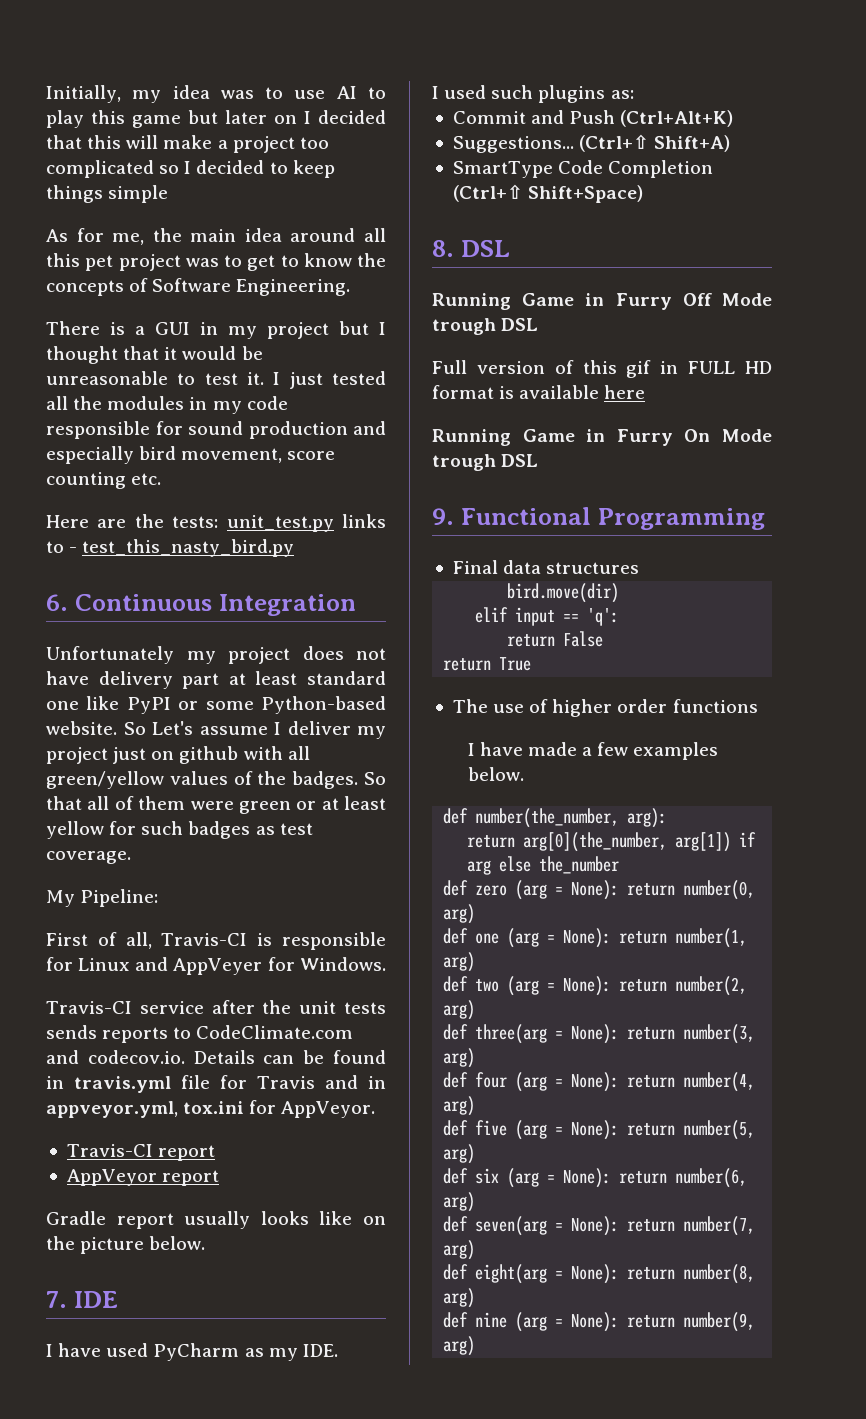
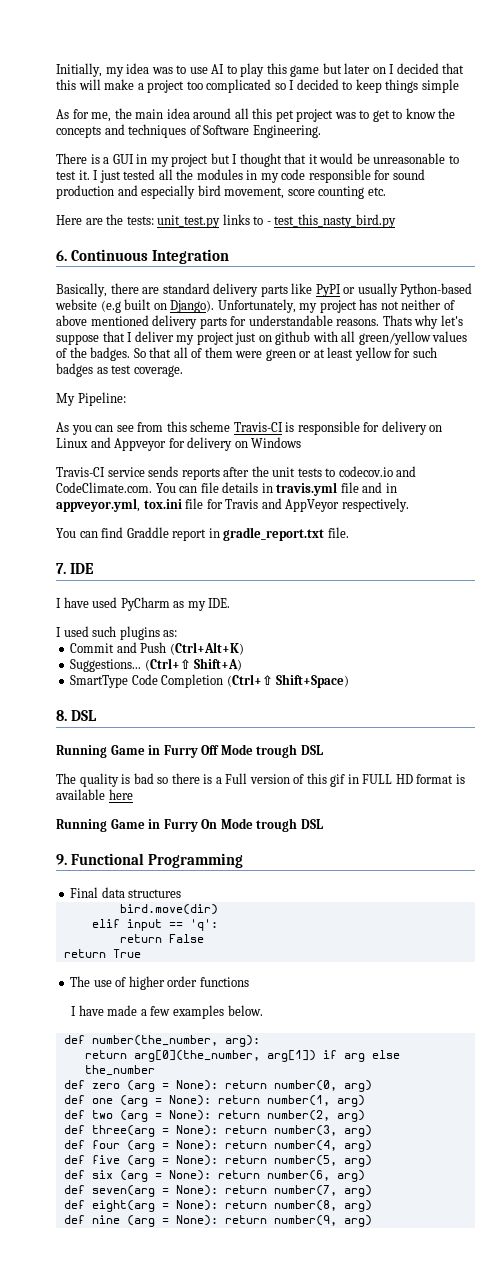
- As for me, the main idea around all this pet project was to get to know the concepts of Software Engineering.
+ As for me, the main idea around all this pet project was to get to know the concepts and techniques of Software Engineering.
- Unfortunately my project does not have delivery part at least standard one like PyPI or some Python-based website. So Let's assume I deliver my project just on github with all green/yellow values of the badges.
+ Basically, there are standard delivery parts like PyPI or usually Python-based website (e.g built on Django). Unfortunately, my project has not neither of above mentioned delivery parts for understandable reasons. Thats why let's suppose that I deliver my project just on github with all green/yellow values of the badges.
- First of all, Travis-CI is responsible for Linux and AppVeyer for Windows.
+ As you can see from this scheme Travis-CI is responsible for delivery on Linux and Appveyor for delivery on Windows
- Travis-CI service after the unit tests sends reports to CodeClimate.com and codecov.io. Details can be found in travis.yml file for Travis and in appveyor.yml, tox.ini for AppVeyor.
- Travis-CI report
- AppVeyor report
- Gradle report usually looks like on the picture below.
+ Travis-CI service sends reports after the unit tests to codecov.io and CodeClimate.com. You can file details in travis.yml file and in appveyor.yml, tox.ini file for Travis and AppVeyor respectively.
+ You can find Graddle report in gradle_report.txt file.
- Full version of this gif in FULL HD format is available here
+ The quality is bad so there is a Full version of this gif in FULL HD format is available here

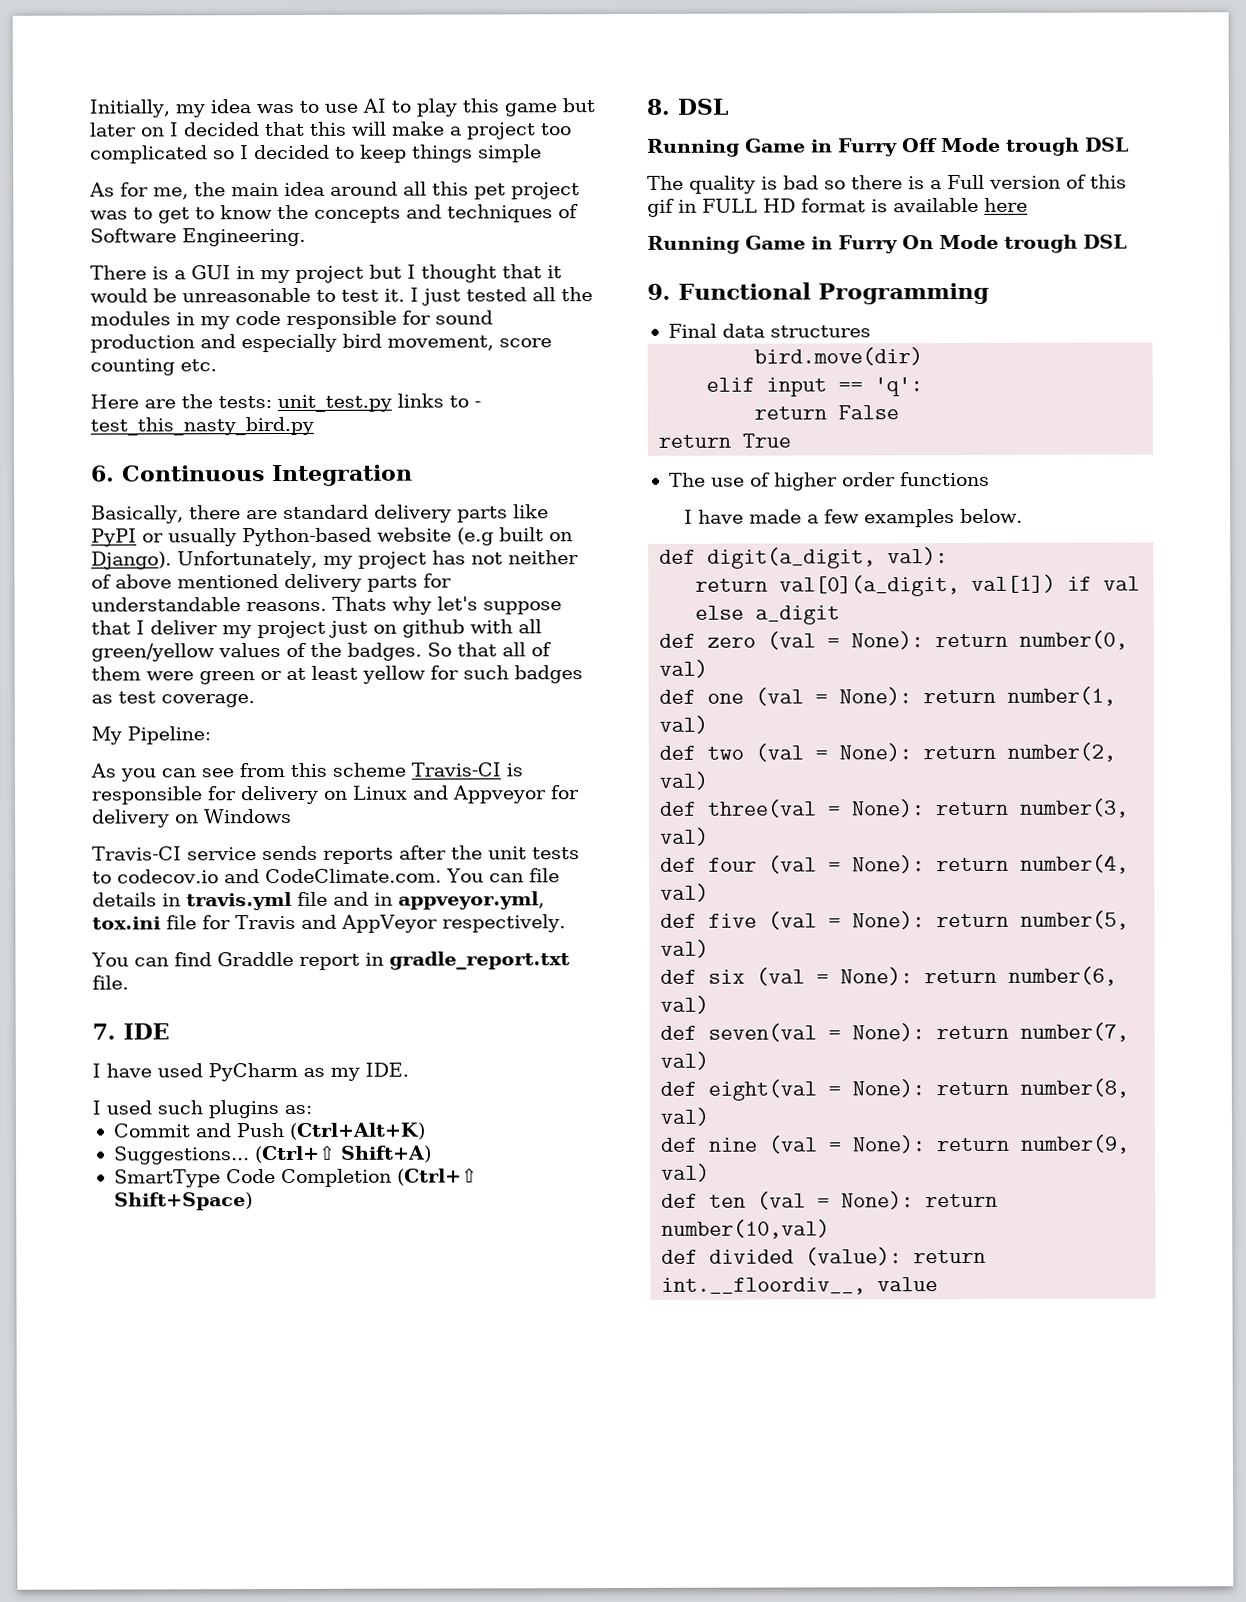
- def number(the_number, arg):
- return arg[0](the_number, arg[1]) if arg else the_number
+ def digit(a_digit, val):
+ return val[0](a_digit, val[1]) if val else a_digit
- def zero (arg = None): return number(0, arg)
+ def zero (val = None): return number(0, val)
- def one (arg = None): return number(1, arg)
+ def one (val = None): return number(1, val)
- def two (arg = None): return number(2, arg)
- def three(arg = None): return number(3, arg)
+ def two (val = None): return number(2, val)
+ def three(val = None): return number(3, val)
- def four (arg = None): return number(4, arg)
+ def four (val = None): return number(4, val)
- def five (arg = None): return number(5, arg)
+ def five (val = None): return number(5, val)
- def six (arg = None): return number(6, arg)
- def seven(arg = None): return number(7, arg)
- def eight(arg = None): return number(8, arg)
+ def six (val = None): return number(6, val)
+ def seven(val = None): return number(7, val)
+ def eight(val = None): return number(8, val)
- def nine (arg = None): return number(9, arg)
+ def nine (val = None): return number(9, val)
+ def ten (val = None): return number(10,val)
+ def divided (value): return int.__floordiv__, value

